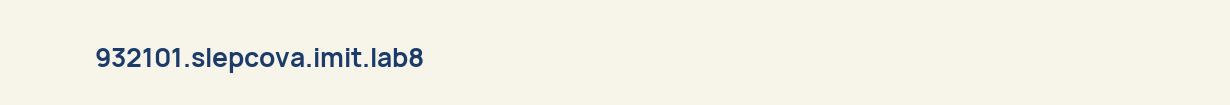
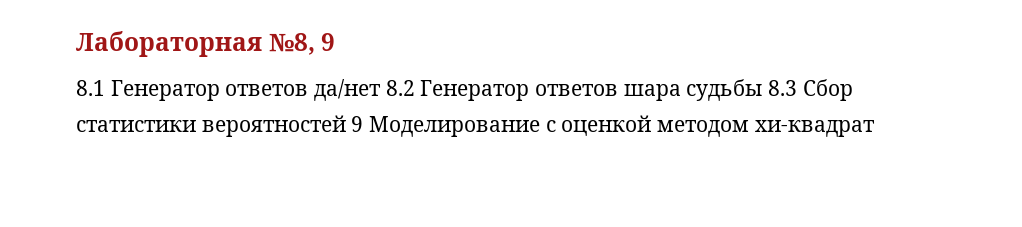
- 932101.slepcova.imit.lab8
+ Лабораторная №8, 9
+ 8.1 Генератор ответов да/нет 8.2 Генератор ответов шара судьбы 8.3 Сбор статистики вероятностей 9 Моделирование с оценкой методом хи-квадрат

